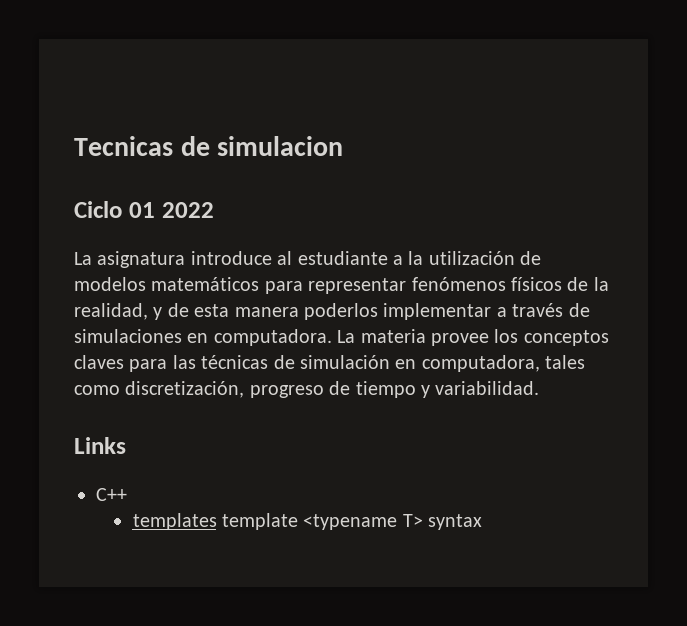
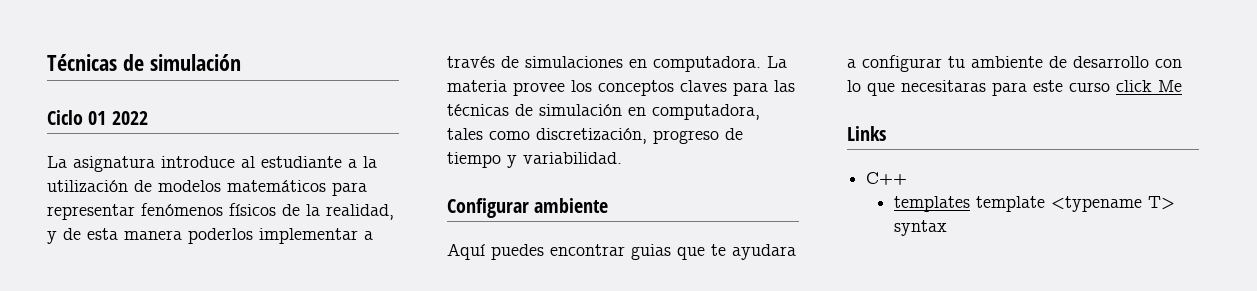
- Tecnicas de simulacion
+ Técnicas de simulación
+ Configurar ambiente
+ Aquí puedes encontrar guias que te ayudara a configurar tu ambiente de desarrollo con lo que necesitaras para este curso click Me

